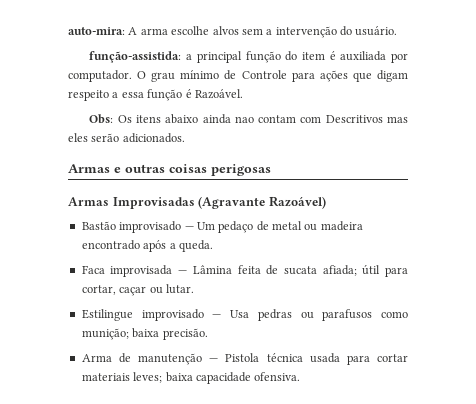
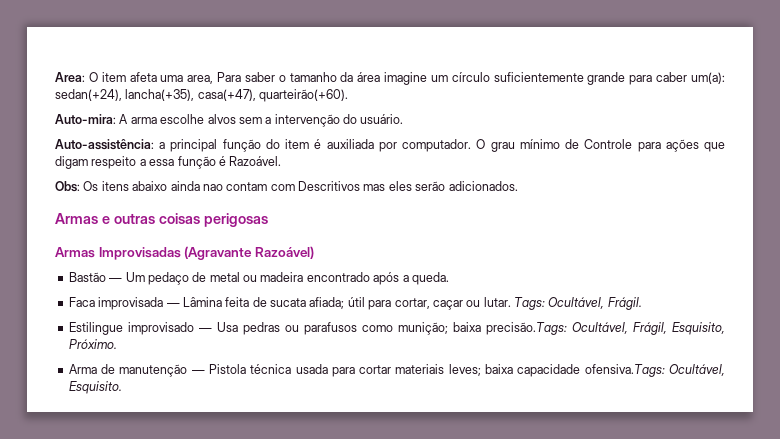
- auto-mira: A arma escolhe alvos sem a intervenção do usuário.
+ Area: O item afeta uma area, Para saber o tamanho da área imagine um círculo suficientemente grande para caber um(a): sedan(+24), lancha(+35), casa(+47), quarteirão(+60).
+ Auto-mira: A arma escolhe alvos sem a intervenção do usuário.
- função-assistida: a principal função do item é auxiliada por computador.
+ Auto-assistência: a principal função do item é auxiliada por computador.
- Bastão improvisado — Um pedaço de metal ou madeira encontrado após a queda.
+ Bastão — Um pedaço de metal ou madeira encontrado após a queda.
+ Tags: Ocultável, Frágil.
- Estilingue improvisado — Usa pedras ou parafusos como munição; baixa precisão.
+ Estilingue improvisado — Usa pedras ou parafusos como munição; baixa precisão.Tags: Ocultável, Frágil, Esquisito, Próximo.
- Arma de manutenção — Pistola técnica usada para cortar materiais leves; baixa capacidade ofensiva.
+ Arma de manutenção — Pistola técnica usada para cortar materiais leves; baixa capacidade ofensiva.Tags: Ocultável, Esquisito.

